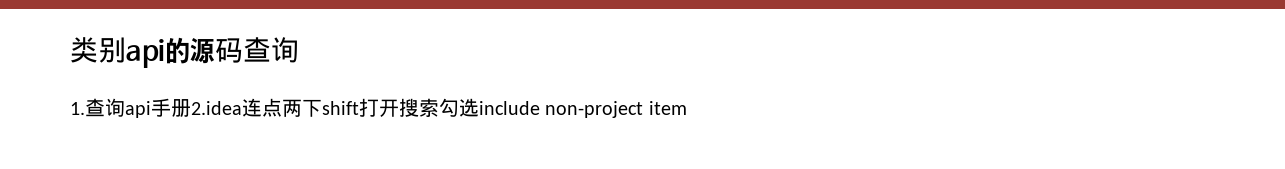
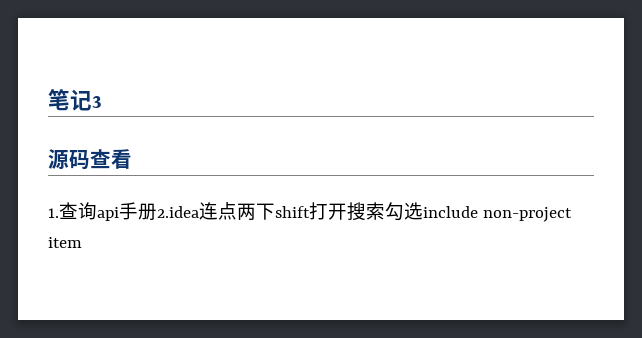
- 类别api的源码查询
+ 笔记3
+ 源码查看

